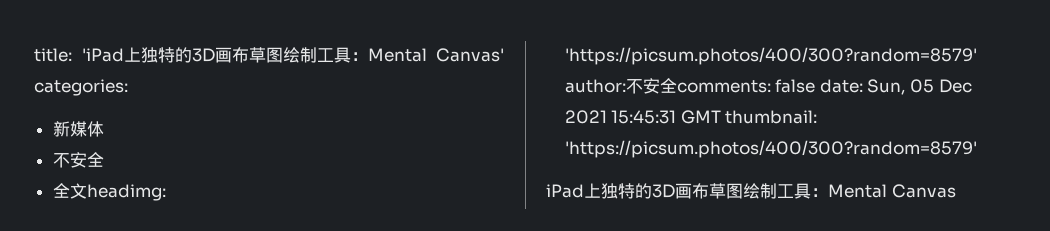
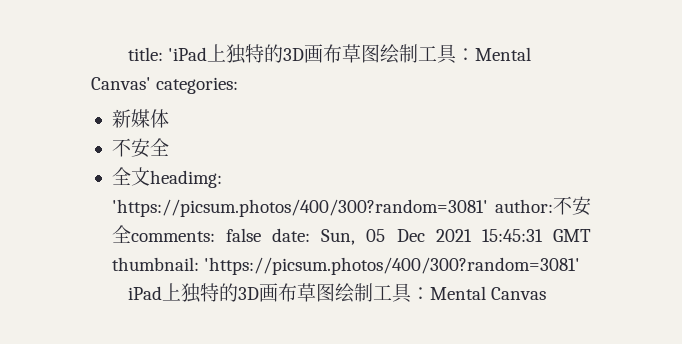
- 全文headimg: 'https://picsum.photos/400/300?random=8579' author:不安全comments: false date: Sun, 05 Dec 2021 15:45:31 GMT thumbnail: 'https://picsum.photos/400/300?random=8579'
+ 全文headimg: 'https://picsum.photos/400/300?random=3081' author:不安全comments: false date: Sun, 05 Dec 2021 15:45:31 GMT thumbnail: 'https://picsum.photos/400/300?random=3081'

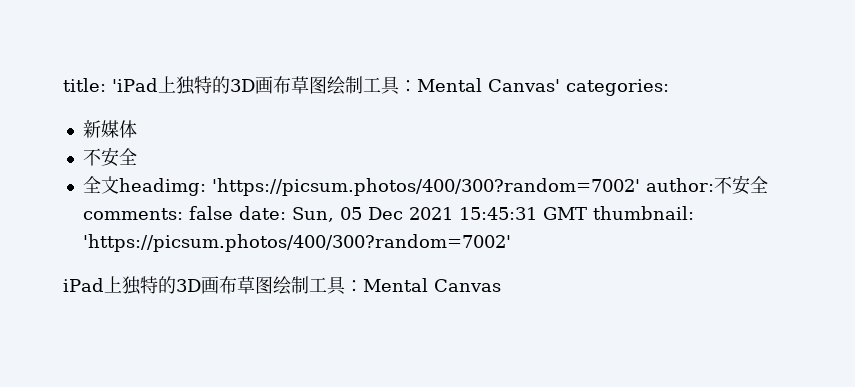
- 全文headimg: 'https://picsum.photos/400/300?random=3081' author:不安全comments: false date: Sun, 05 Dec 2021 15:45:31 GMT thumbnail: 'https://picsum.photos/400/300?random=3081'
+ 全文headimg: 'https://picsum.photos/400/300?random=7002' author:不安全comments: false date: Sun, 05 Dec 2021 15:45:31 GMT thumbnail: 'https://picsum.photos/400/300?random=7002'

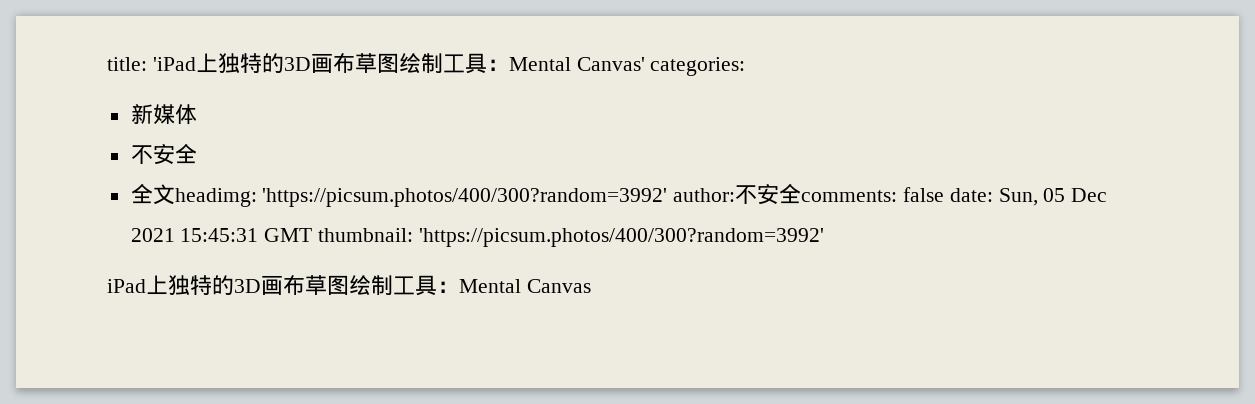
- 全文headimg: 'https://picsum.photos/400/300?random=7002' author:不安全comments: false date: Sun, 05 Dec 2021 15:45:31 GMT thumbnail: 'https://picsum.photos/400/300?random=7002'
+ 全文headimg: 'https://picsum.photos/400/300?random=3992' author:不安全comments: false date: Sun, 05 Dec 2021 15:45:31 GMT thumbnail: 'https://picsum.photos/400/300?random=3992'

